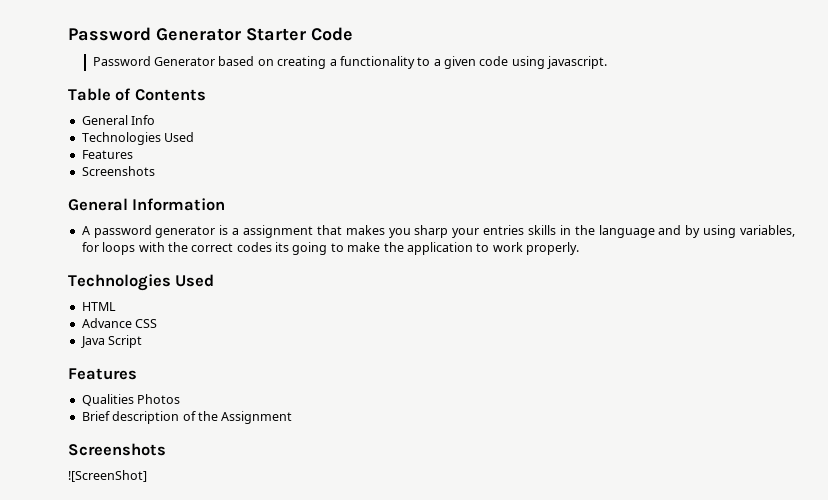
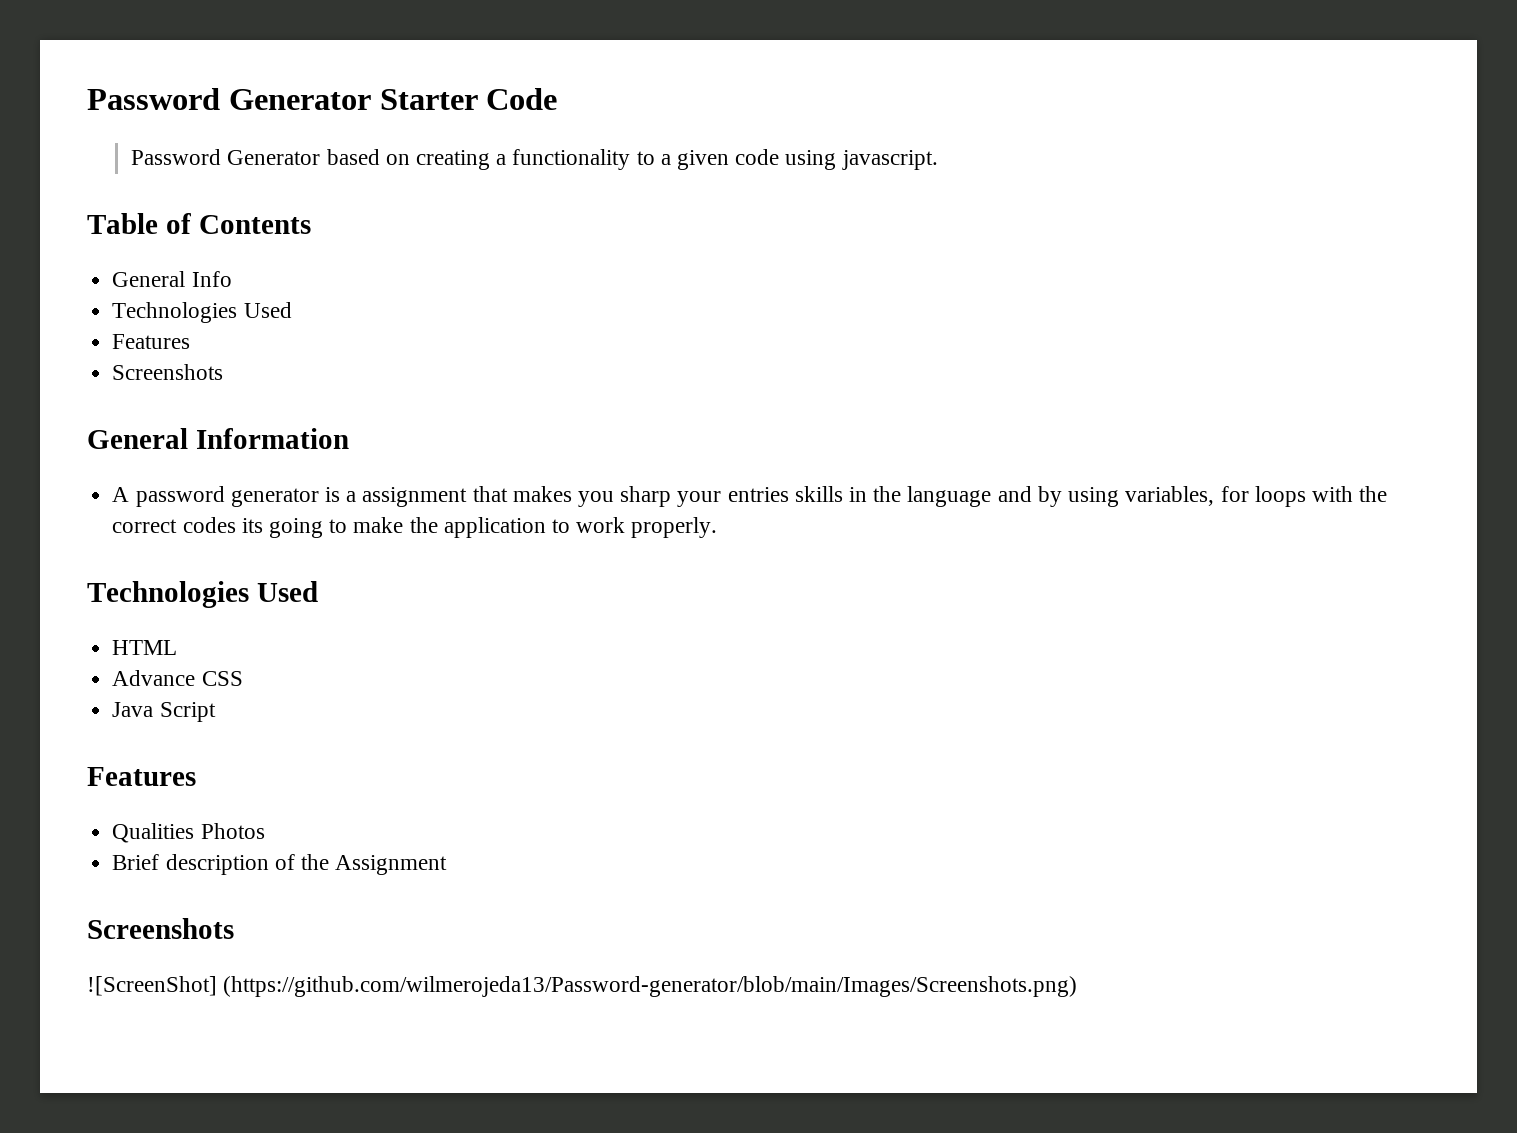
- ![ScreenShot]
+ ![ScreenShot] (https://github.com/wilmerojeda13/Password-generator/blob/main/Images/Screenshots.png)

